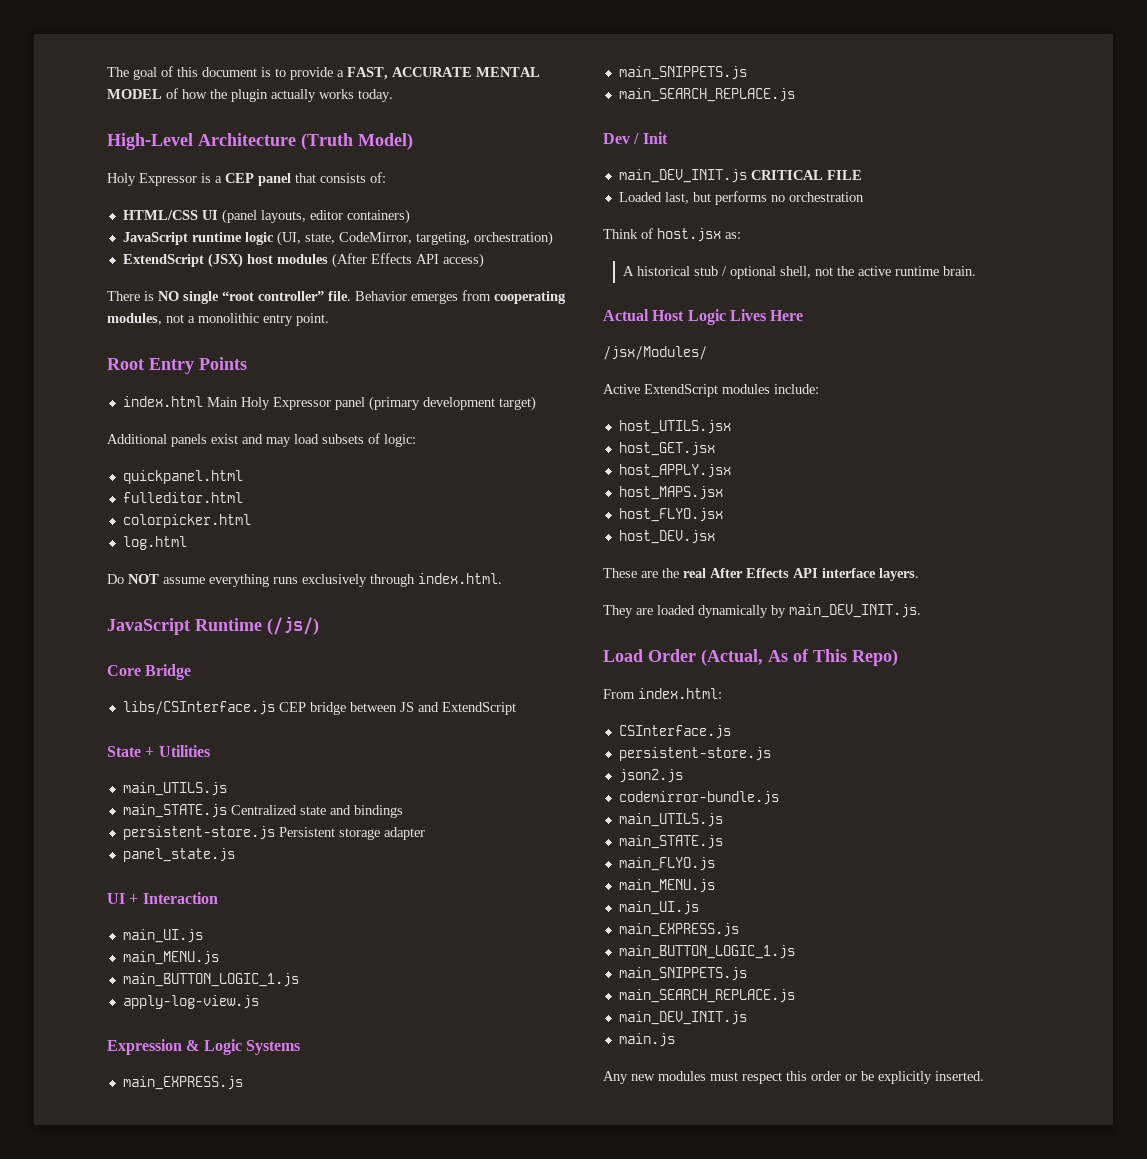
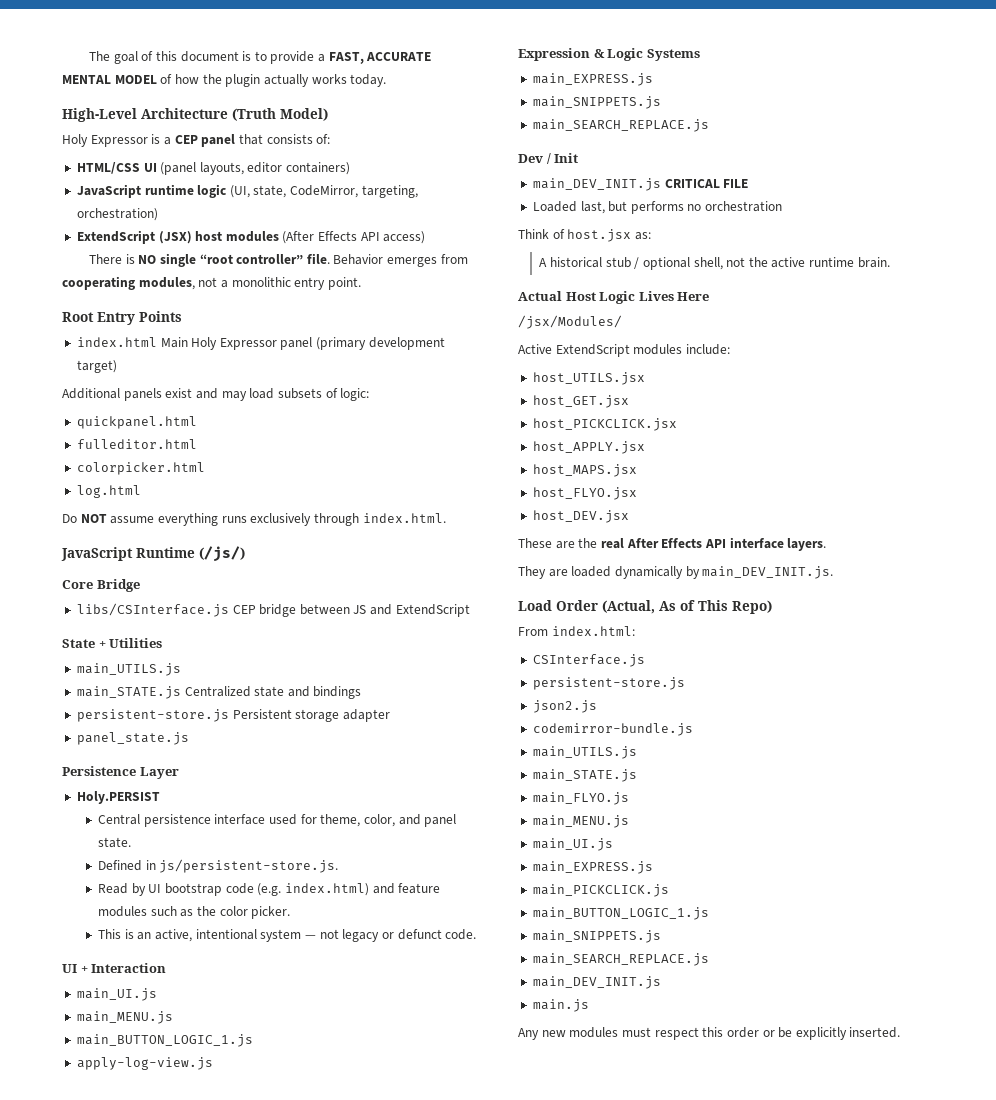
+ Persistence Layer
+ Holy.PERSIST
+ Central persistence interface used for theme, color, and panel state.
+ Defined in js/persistent-store.js.
+ Read by UI bootstrap code (e.g. index.html) and feature modules such as the color picker.
+ This is an active, intentional system — not legacy or defunct code.
+ host_PICKCLICK.jsx
+ main_PICKCLICK.js

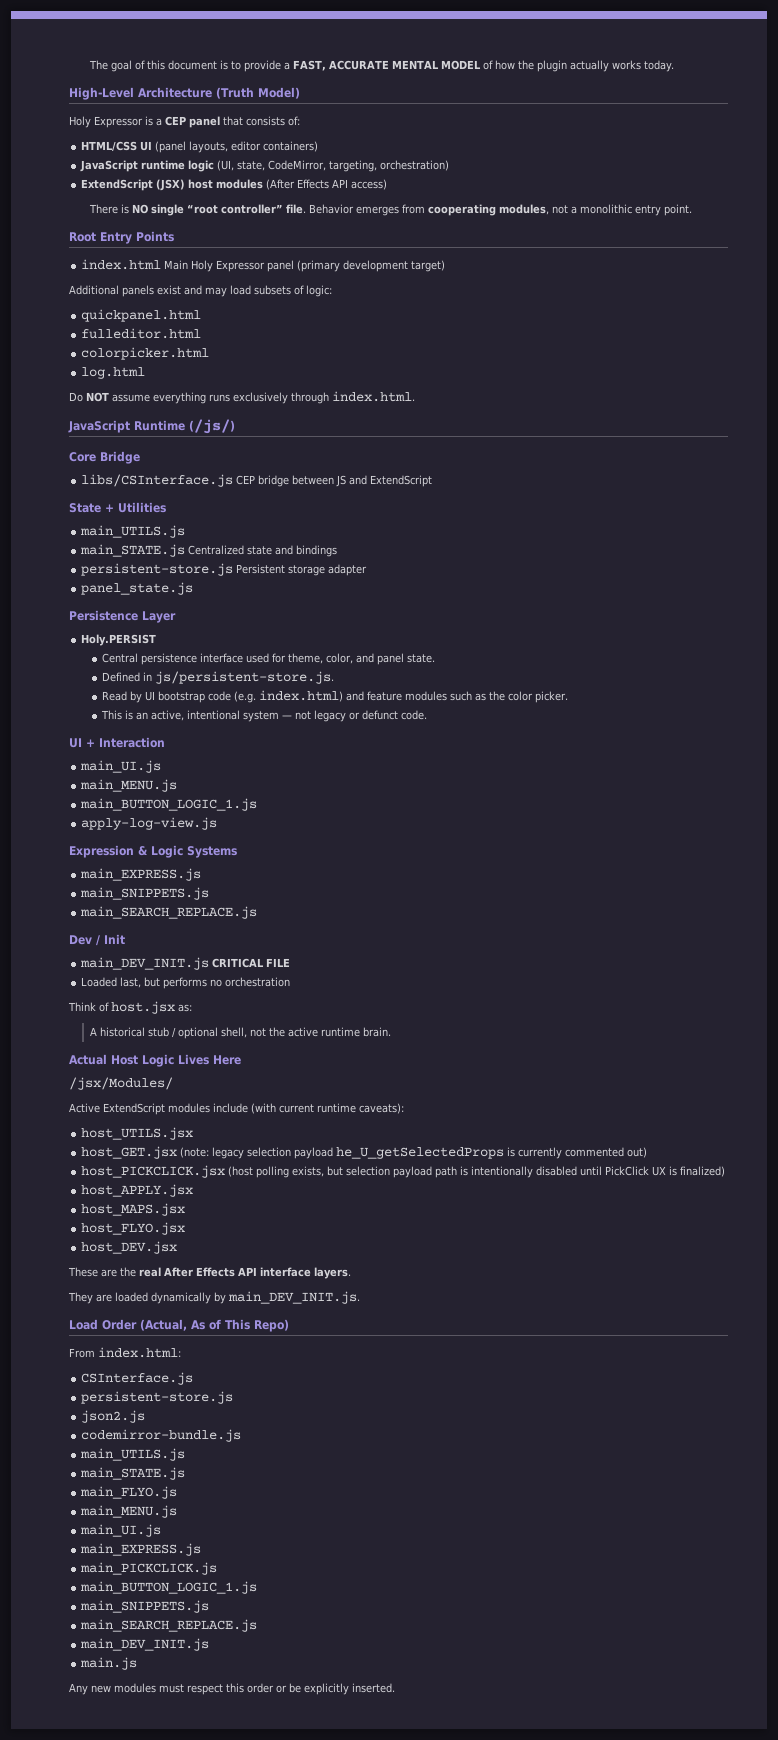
- Active ExtendScript modules include:
+ Active ExtendScript modules include (with current runtime caveats):
  host_UTILS.jsx
- host_GET.jsx
- host_PICKCLICK.jsx
+ host_GET.jsx (note: legacy selection payload he_U_getSelectedProps is currently commented out)
+ host_PICKCLICK.jsx (host polling exists, but selection payload path is intentionally disabled until PickClick UX is finalized)

